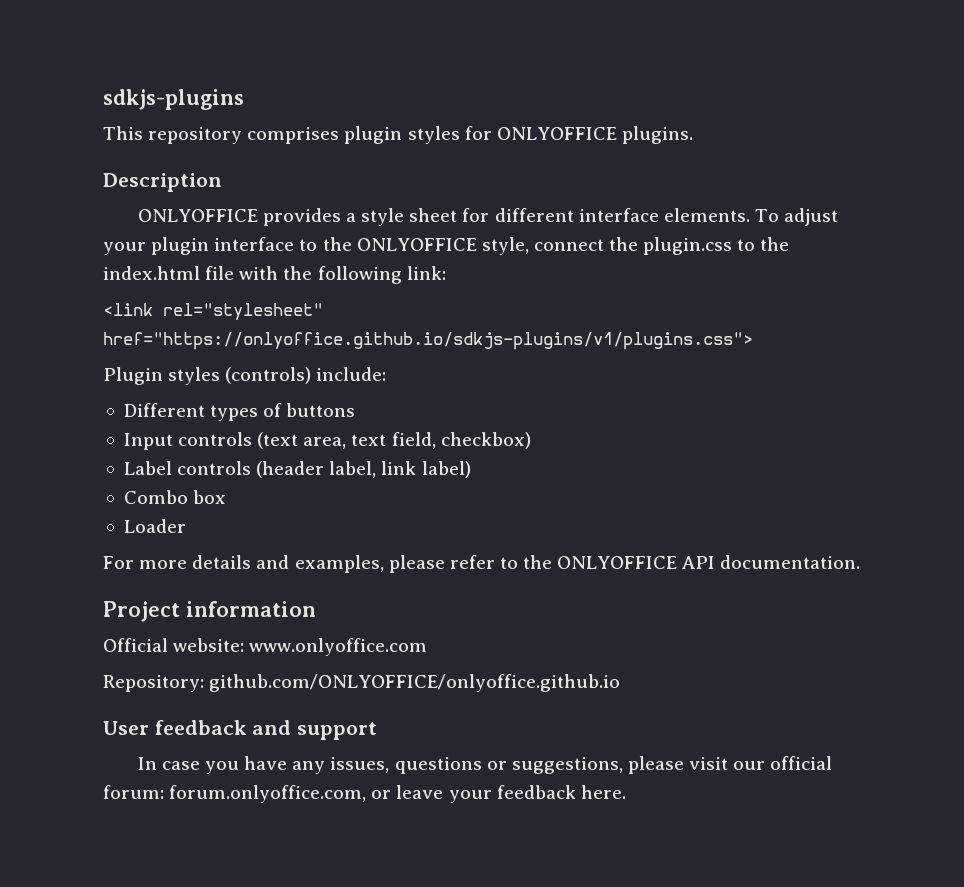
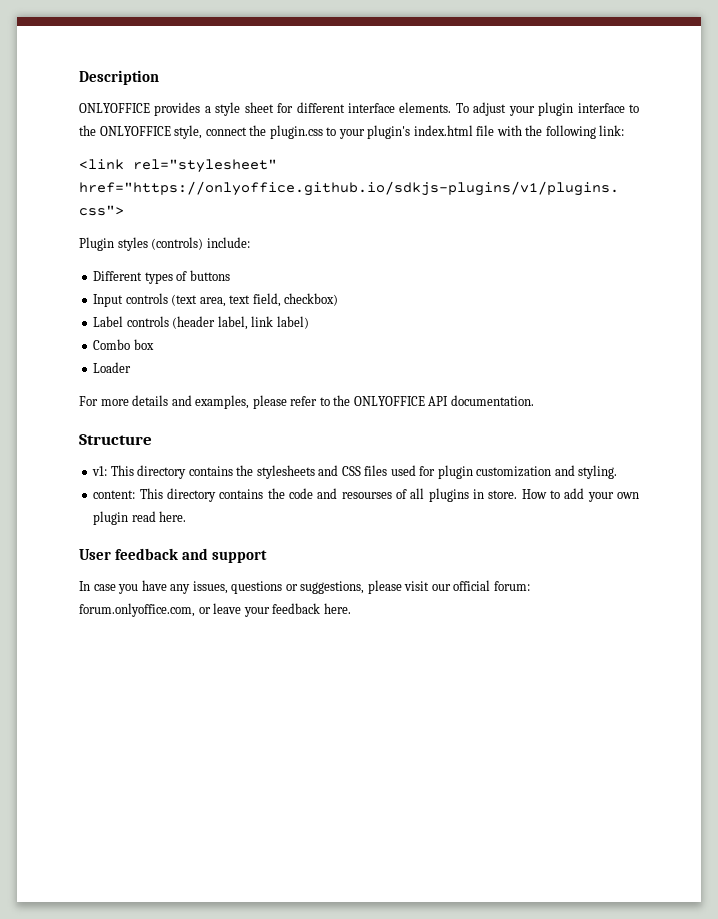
- sdkjs-plugins
- This repository comprises plugin styles for ONLYOFFICE plugins.
- To adjust your plugin interface to the ONLYOFFICE style, connect the plugin.css to the index.html file with the following link:
+ To adjust your plugin interface to the ONLYOFFICE style, connect the plugin.css to your plugin's index.html file with the following link:
- Project information
- Official website: www.onlyoffice.com
- Repository: github.com/ONLYOFFICE/onlyoffice.github.io
+ Structure
+ v1: This directory contains the stylesheets and CSS files used for plugin customization and styling.
+ content: This directory contains the code and resourses of all plugins in store. How to add your own plugin read here.

